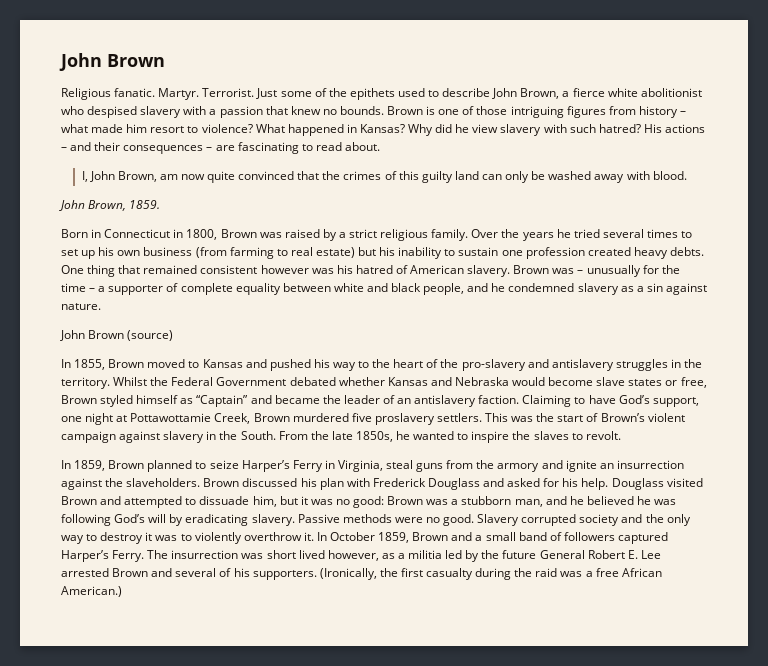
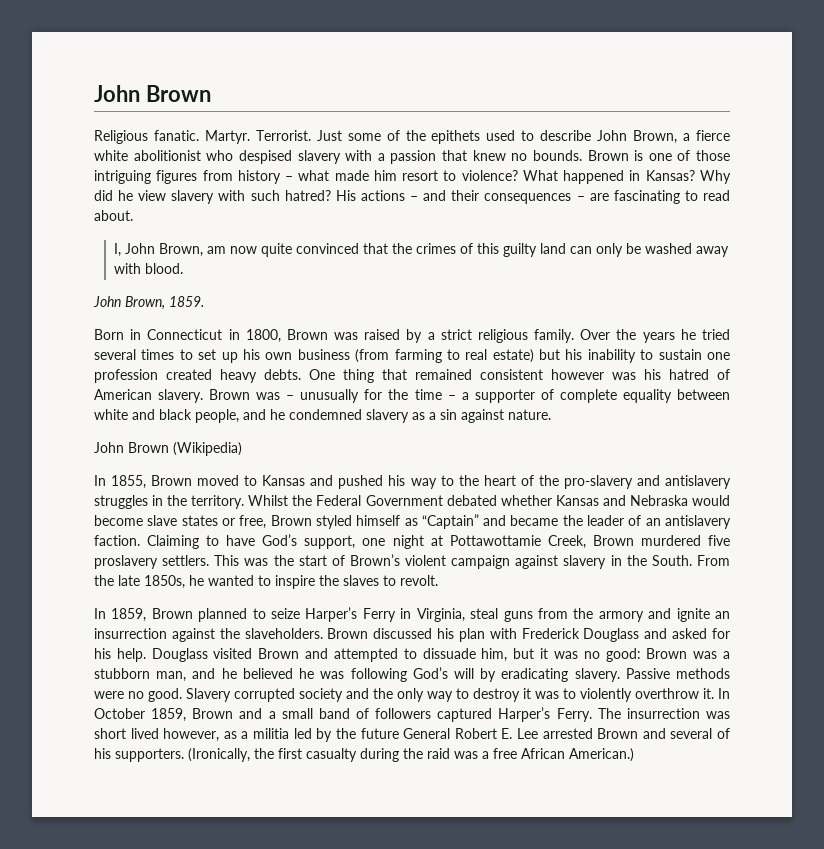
- John Brown (source)
+ John Brown (Wikipedia)

